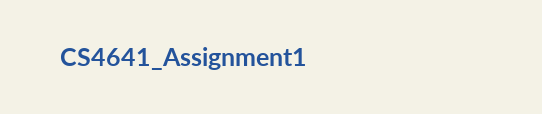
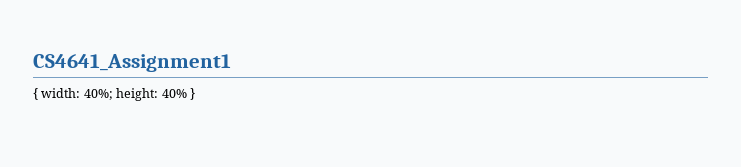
+ { width: 40%; height: 40% }

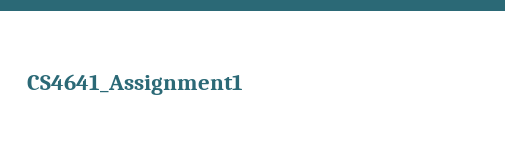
- { width: 40%; height: 40% }

